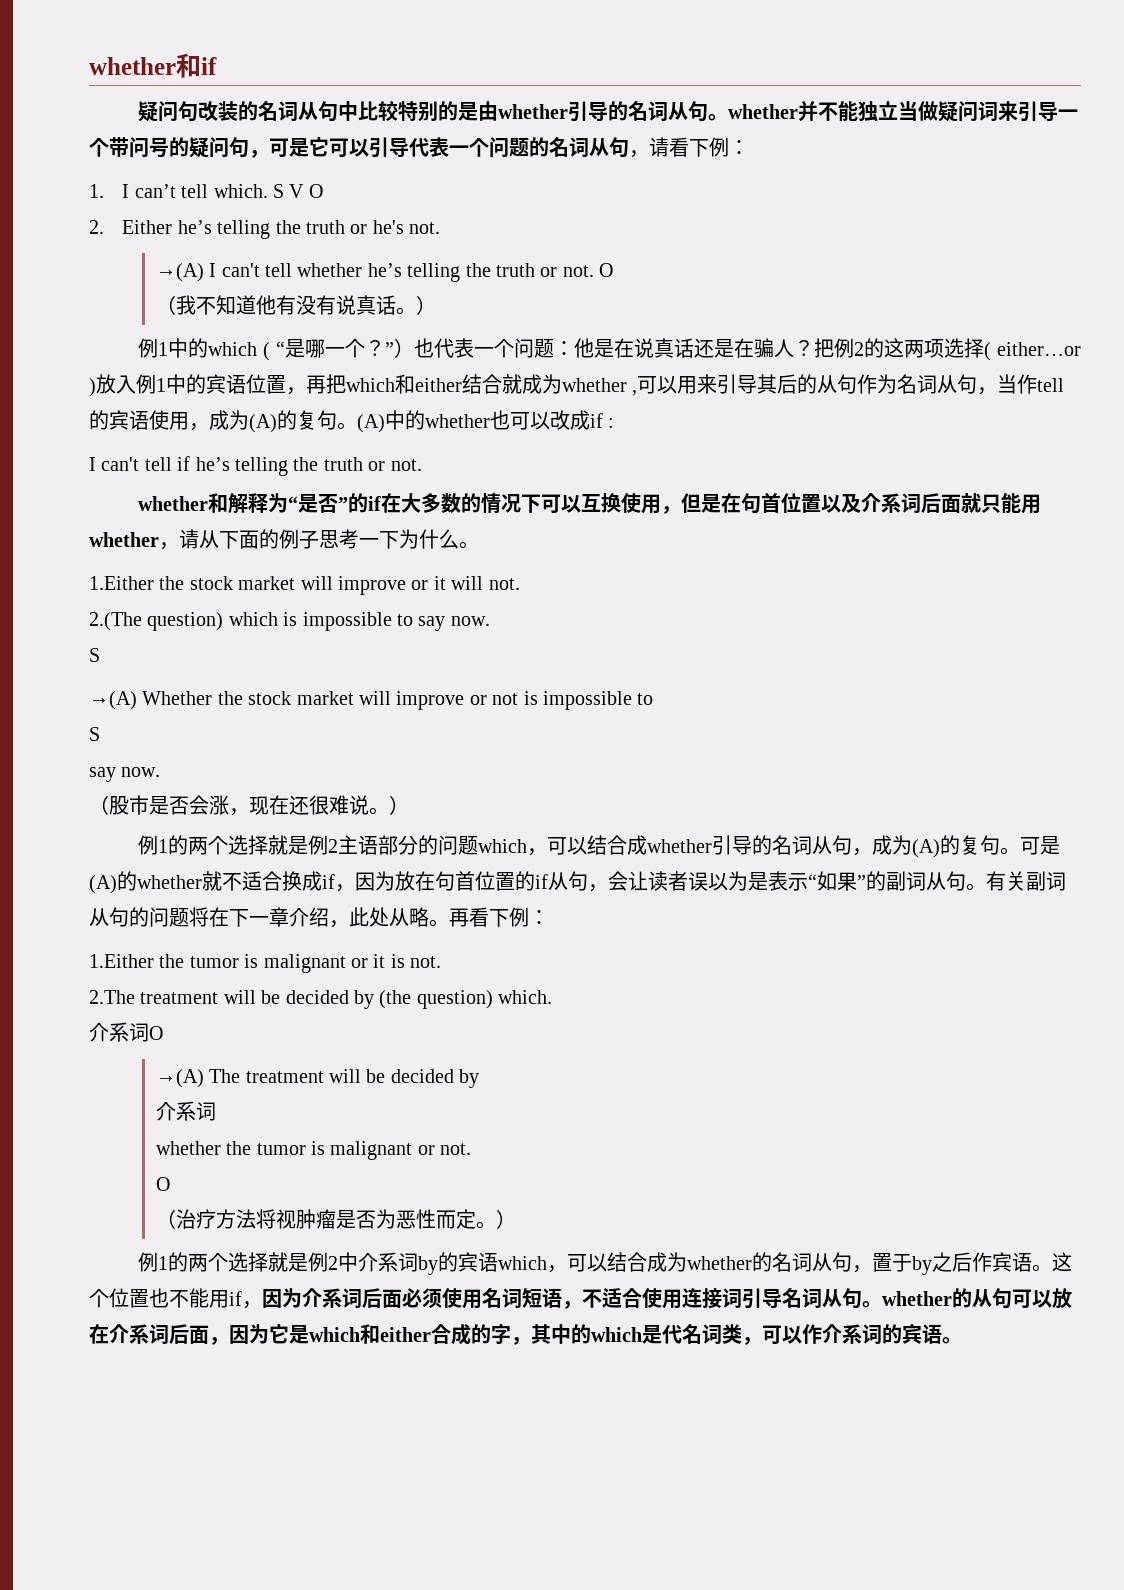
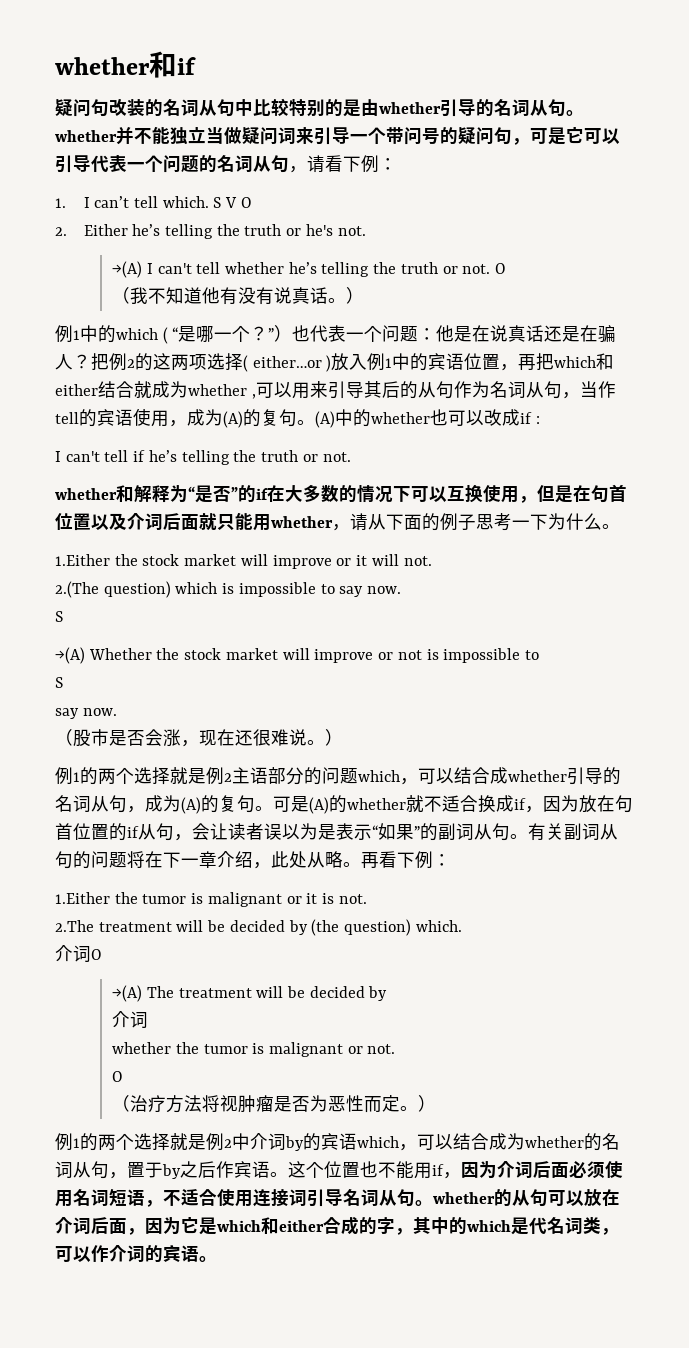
- whether和解释为“是否”的if在大多数的情况下可以互换使用，但是在句首位置以及介系词后面就只能用whether，请从下面的例子思考一下为什么。
+ whether和解释为“是否”的if在大多数的情况下可以互换使用，但是在句首位置以及介词后面就只能用whether，请从下面的例子思考一下为什么。
- 介系词O
+ 介词O
  →(A) The treatment will be decided by
- 介系词
+ 介词
- 例1的两个选择就是例2中介系词by的宾语which，可以结合成为whether的名词从句，置于by之后作宾语。
+ 例1的两个选择就是例2中介词by的宾语which，可以结合成为whether的名词从句，置于by之后作宾语。
- 这个位置也不能用if，因为介系词后面必须使用名词短语，不适合使用连接词引导名词从句。whether的从句可以放在介系词后面，因为它是which和either合成的字，其中的which是代名词类，可以作介系词的宾语。
+ 这个位置也不能用if，因为介词后面必须使用名词短语，不适合使用连接词引导名词从句。whether的从句可以放在介词后面，因为它是which和either合成的字，其中的which是代名词类，可以作介词的宾语。

